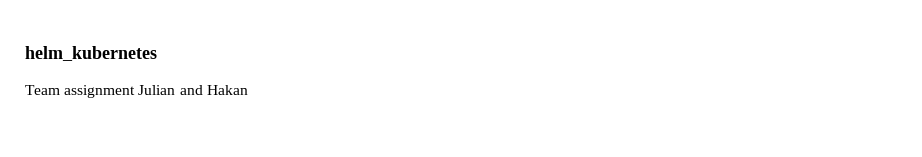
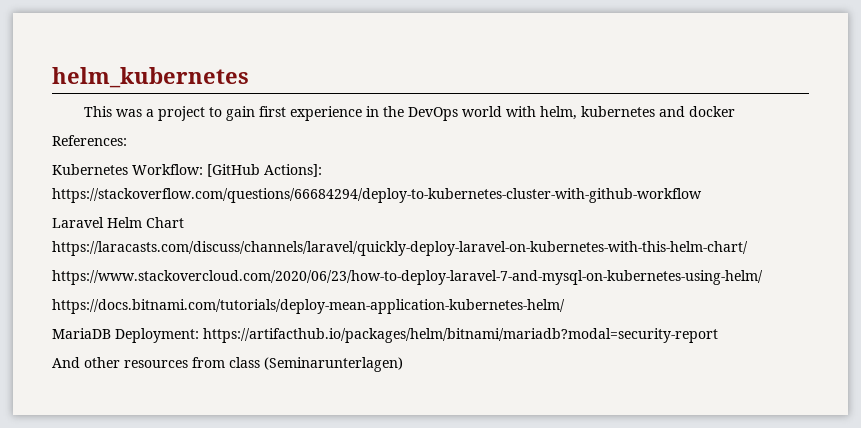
- Team assignment Julian and Hakan
+ This was a project to gain first experience in the DevOps world with helm, kubernetes and docker
+ References:
+ Kubernetes Workflow: [GitHub Actions]: https://stackoverflow.com/questions/66684294/deploy-to-kubernetes-cluster-with-github-workflow
+ Laravel Helm Chart https://laracasts.com/discuss/channels/laravel/quickly-deploy-laravel-on-kubernetes-with-this-helm-chart/
+ https://www.stackovercloud.com/2020/06/23/how-to-deploy-laravel-7-and-mysql-on-kubernetes-using-helm/
+ https://docs.bitnami.com/tutorials/deploy-mean-application-kubernetes-helm/
+ MariaDB Deployment: https://artifacthub.io/packages/helm/bitnami/mariadb?modal=security-report
+ And other resources from class (Seminarunterlagen)

